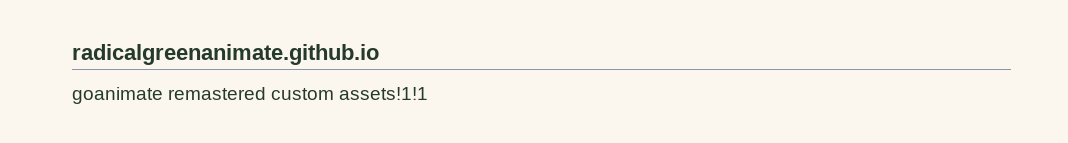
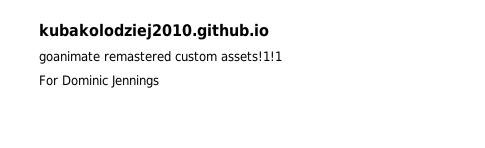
- radicalgreenanimate.github.io
+ kubakolodziej2010.github.io
+ For Dominic Jennings

